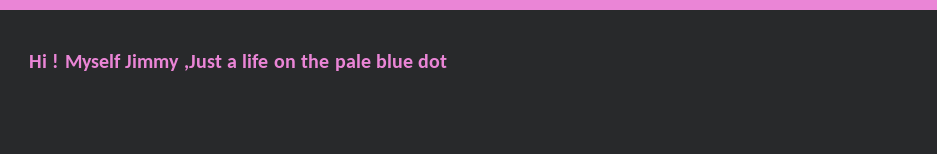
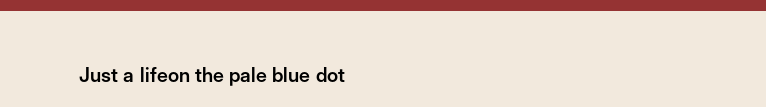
- Hi ! Myself Jimmy ,Just a life on the pale blue dot
+ Just a lifeon the pale blue dot

